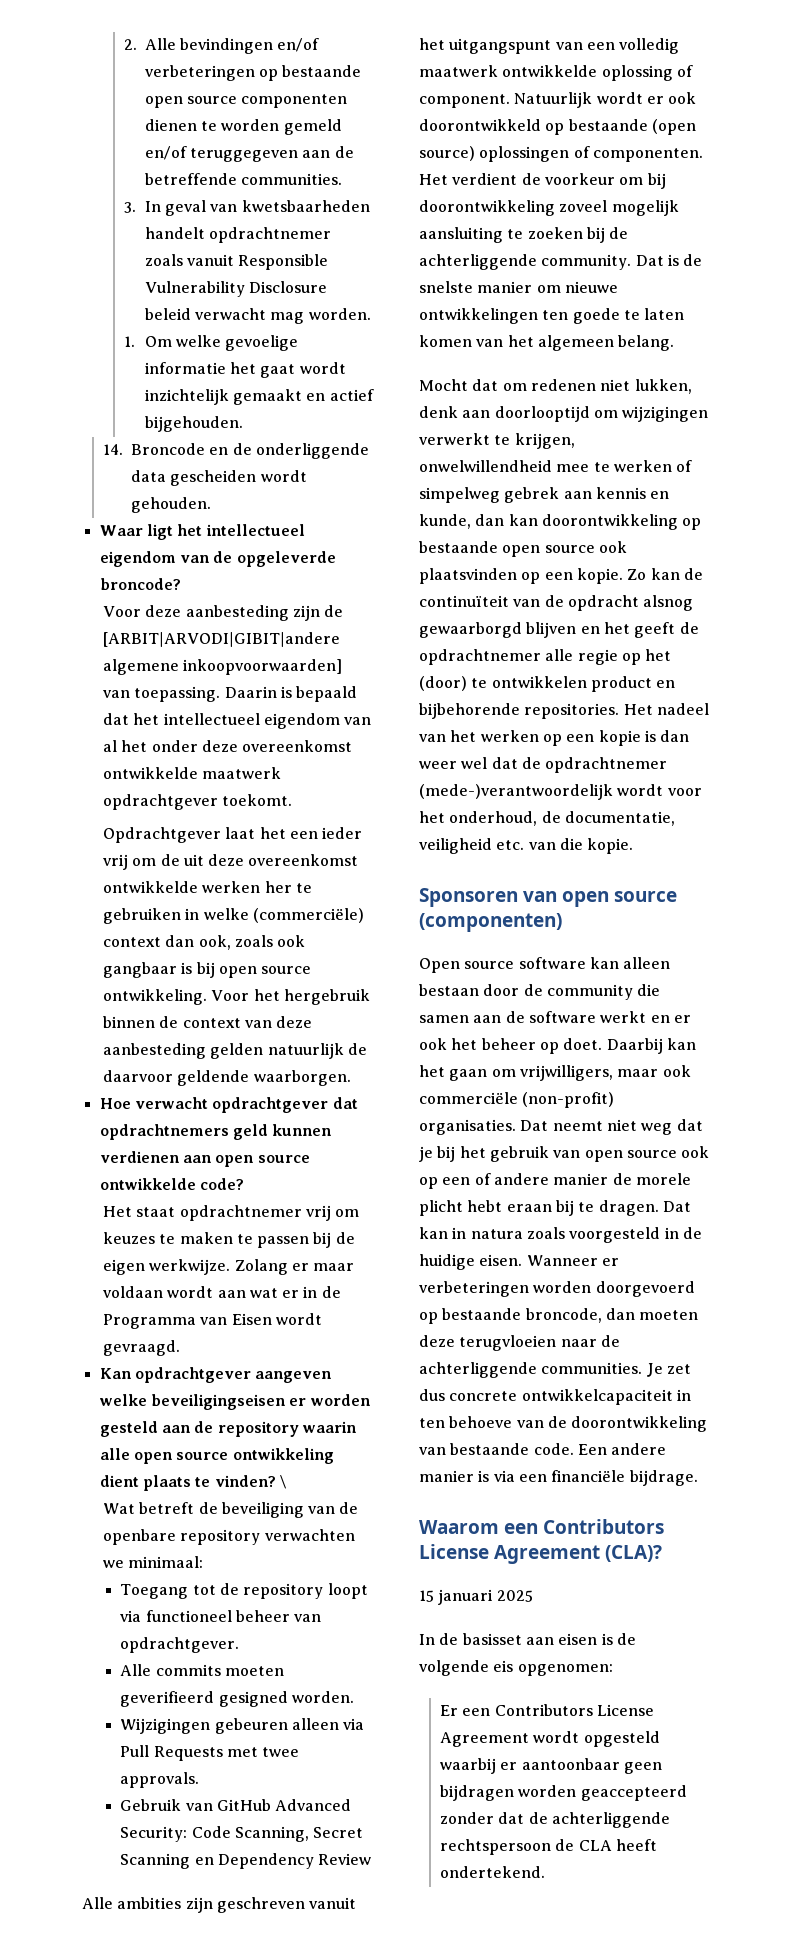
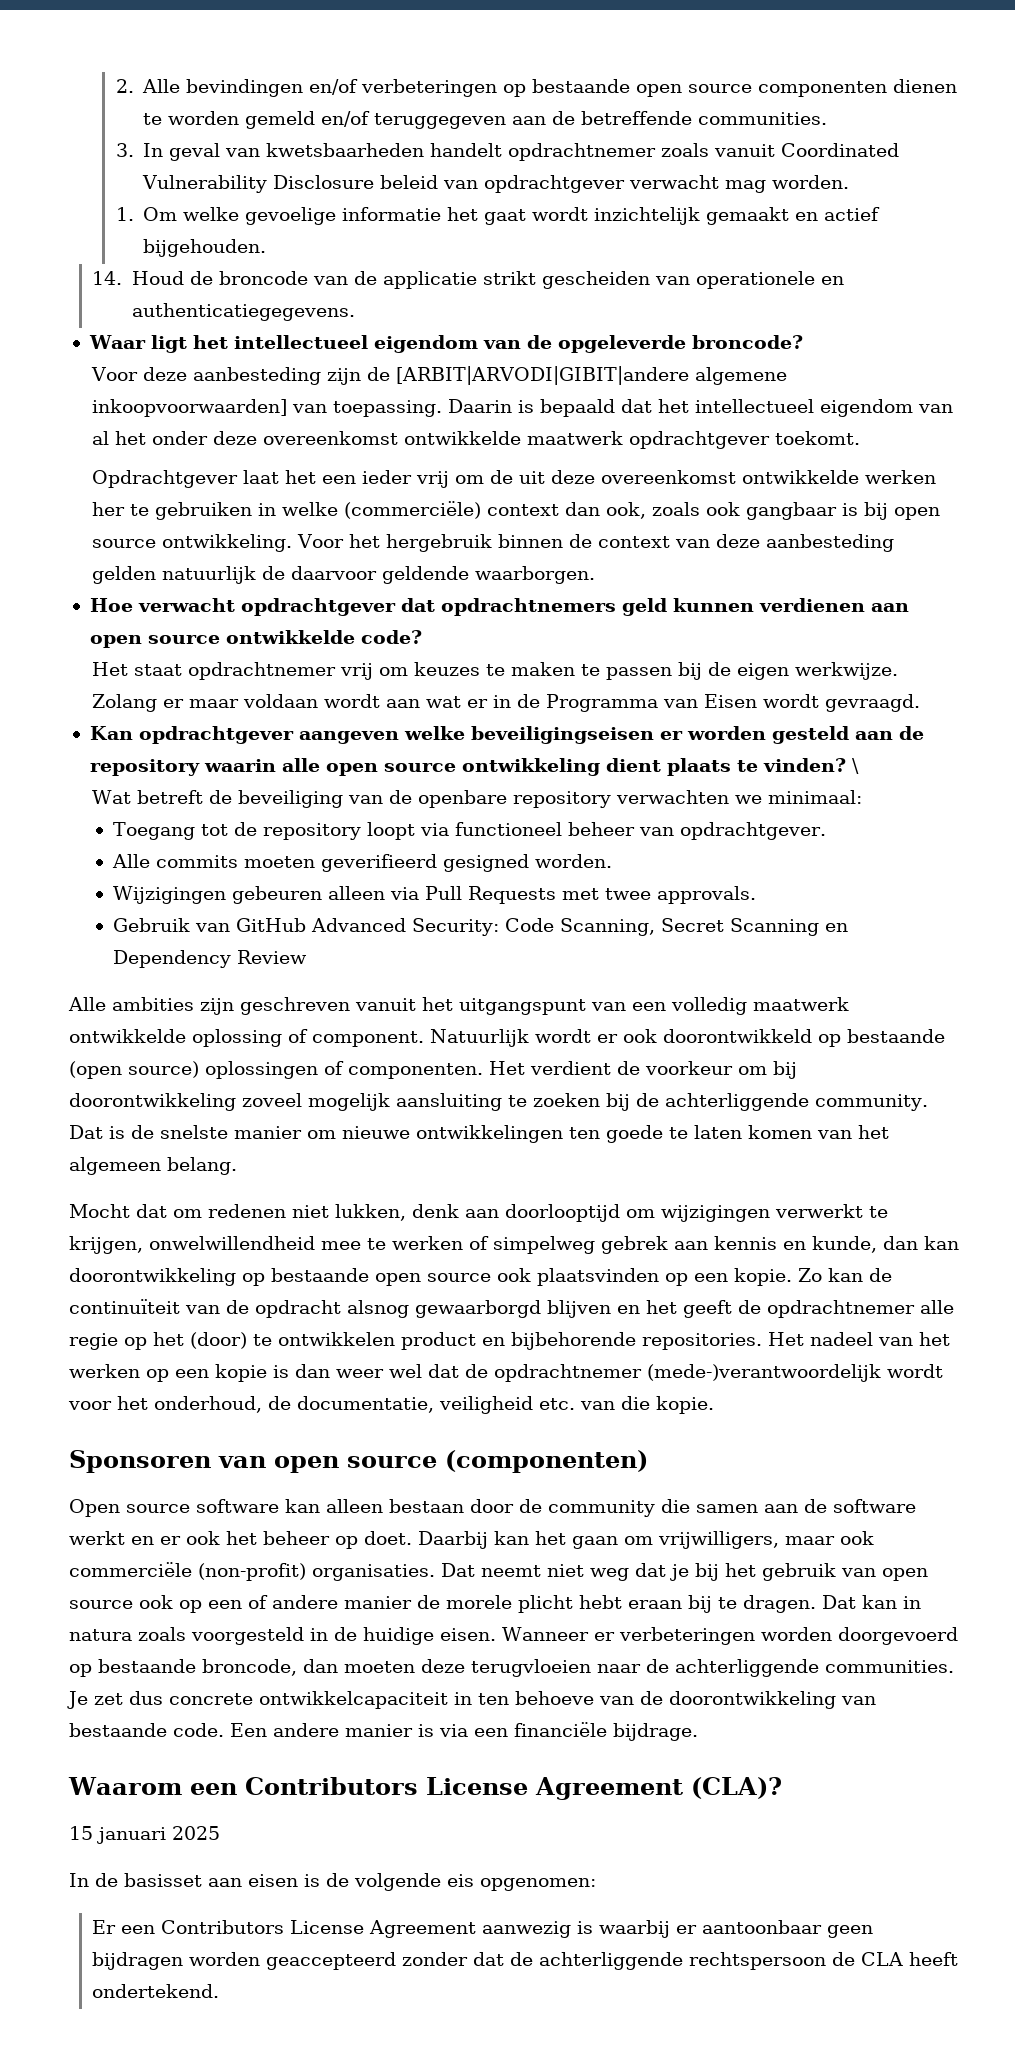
- 3. In geval van kwetsbaarheden handelt opdrachtnemer zoals vanuit Responsible Vulnerability Disclosure beleid verwacht mag worden.
+ 3. In geval van kwetsbaarheden handelt opdrachtnemer zoals vanuit Coordinated Vulnerability Disclosure beleid van opdrachtgever verwacht mag worden.
- 14. Broncode en de onderliggende data gescheiden wordt gehouden.
+ 14. Houd de broncode van de applicatie strikt gescheiden van operationele en authenticatiegegevens.
- Er een Contributors License Agreement wordt opgesteld waarbij er aantoonbaar geen bijdragen worden geaccepteerd zonder dat de achterliggende rechtspersoon de CLA heeft ondertekend.
+ Er een Contributors License Agreement aanwezig is waarbij er aantoonbaar geen bijdragen worden geaccepteerd zonder dat de achterliggende rechtspersoon de CLA heeft ondertekend.

